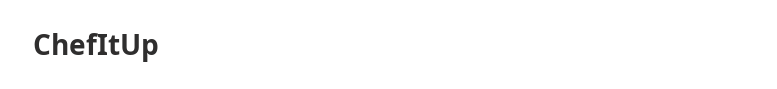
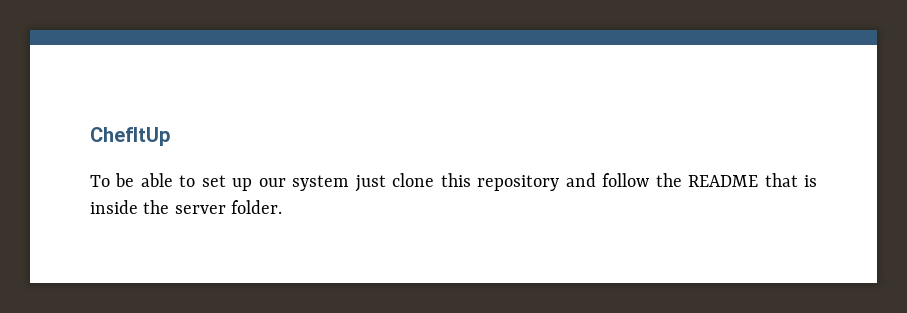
+ To be able to set up our system just clone this repository and follow the README that is inside the server folder.

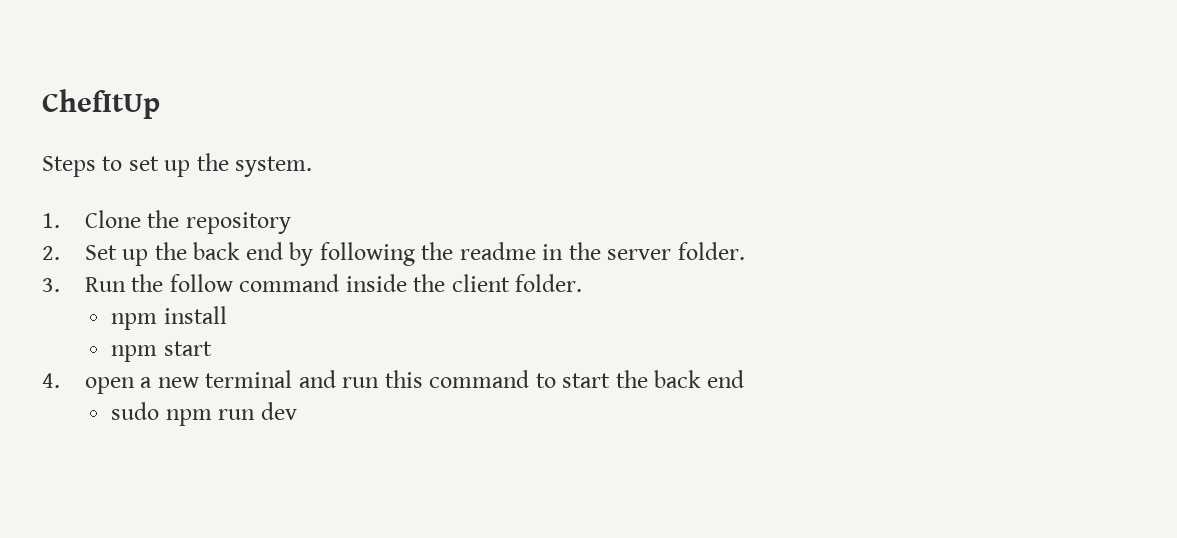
- To be able to set up our system just clone this repository and follow the README that is inside the server folder.
+ Steps to set up the system.
+ 1. Clone the repository
+ 2. Set up the back end by following the readme in the server folder.
+ 3. Run the follow command inside the client folder.
+ npm install
+ npm start
+ 4. open a new terminal and run this command to start the back end
+ sudo npm run dev

